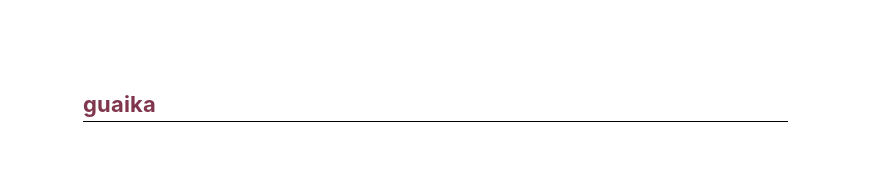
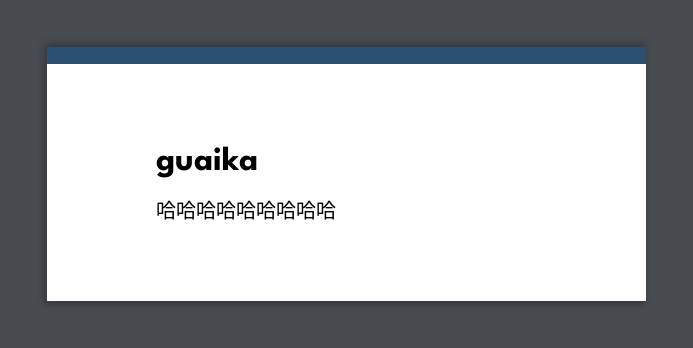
+ 哈哈哈哈哈哈哈哈哈

